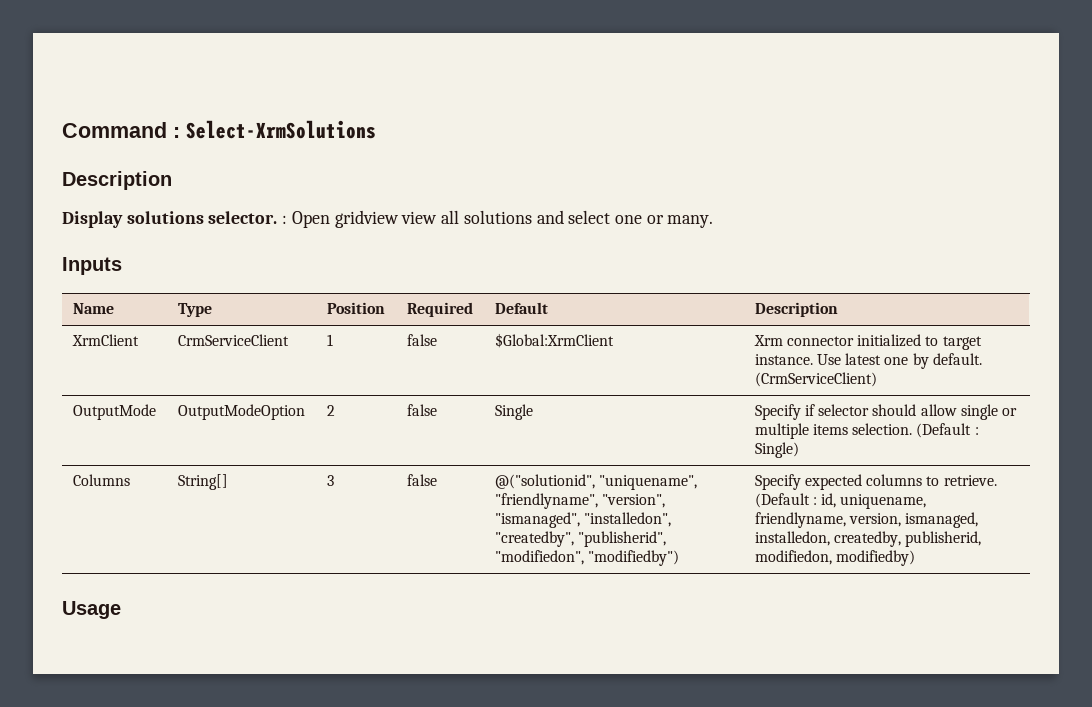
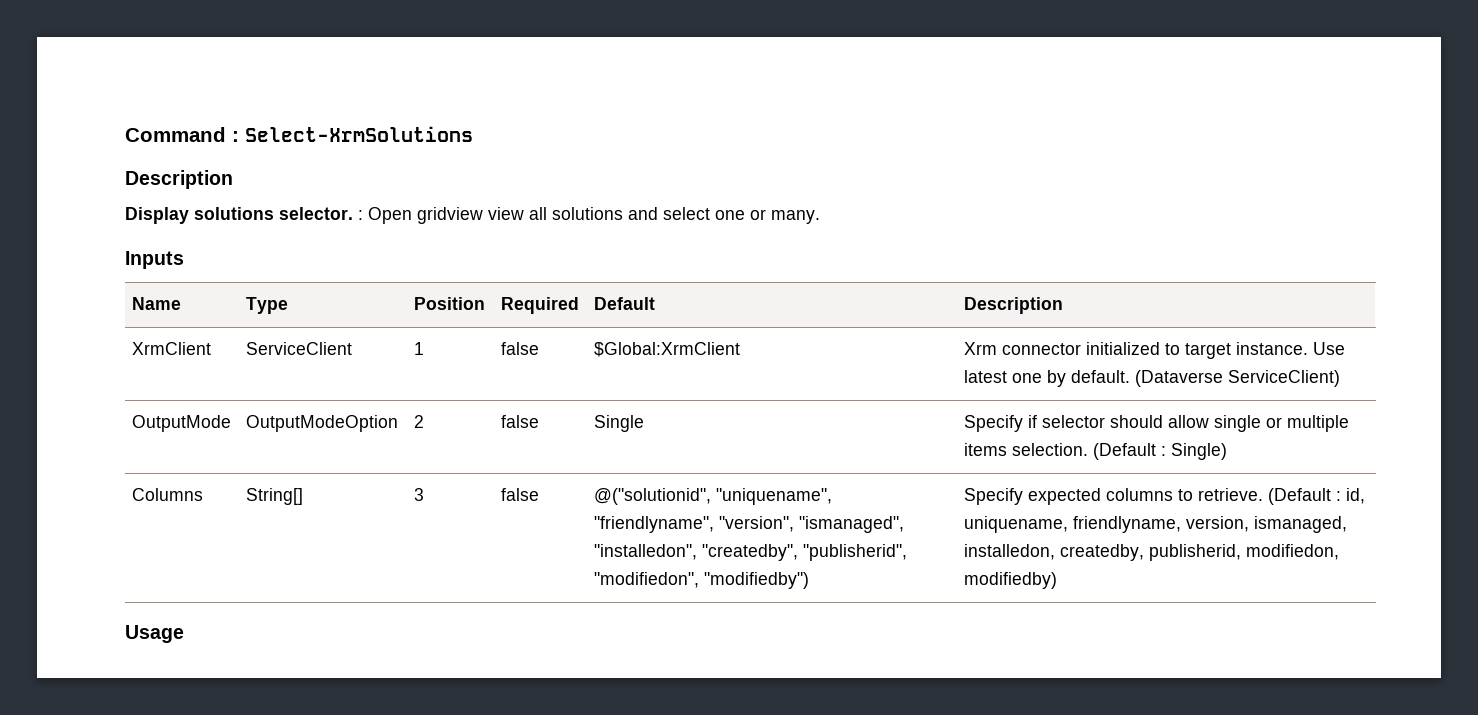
- XrmClient | CrmServiceClient | 1 | false | $Global:XrmClient | Xrm connector initialized to target instance. Use latest one by default. (CrmServiceClient)
+ XrmClient | ServiceClient | 1 | false | $Global:XrmClient | Xrm connector initialized to target instance. Use latest one by default. (Dataverse ServiceClient)

